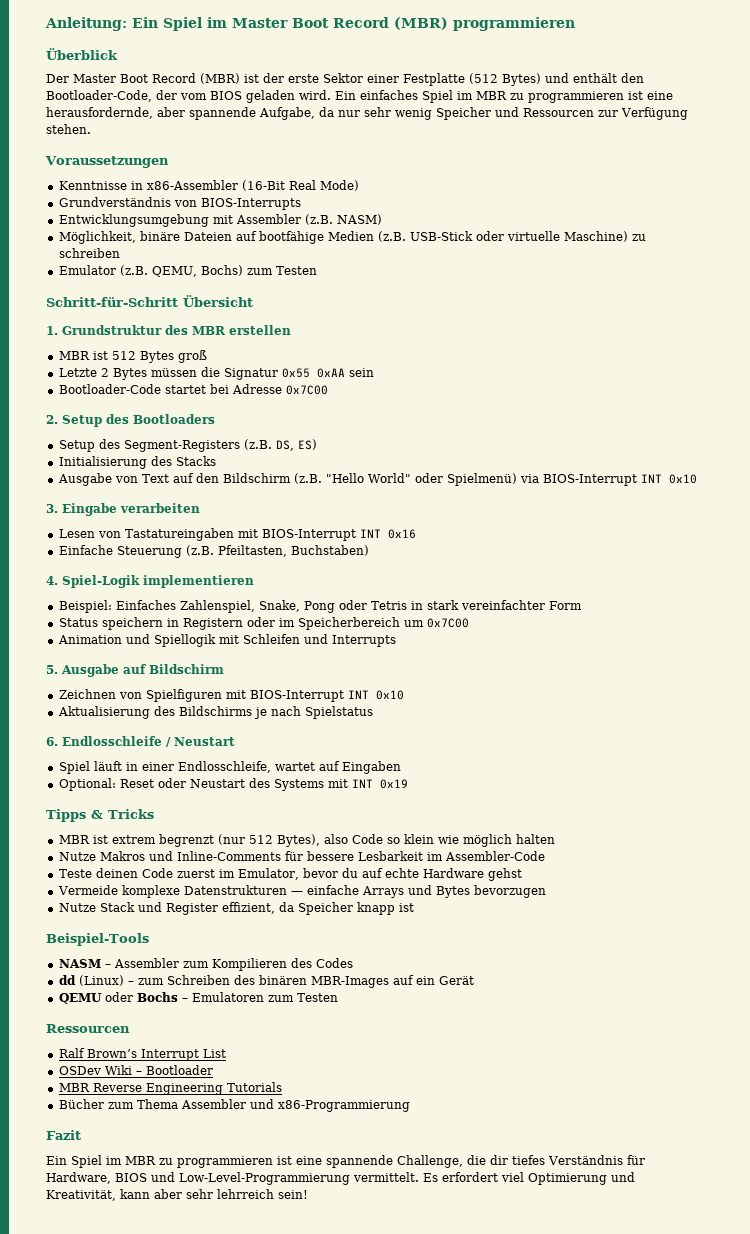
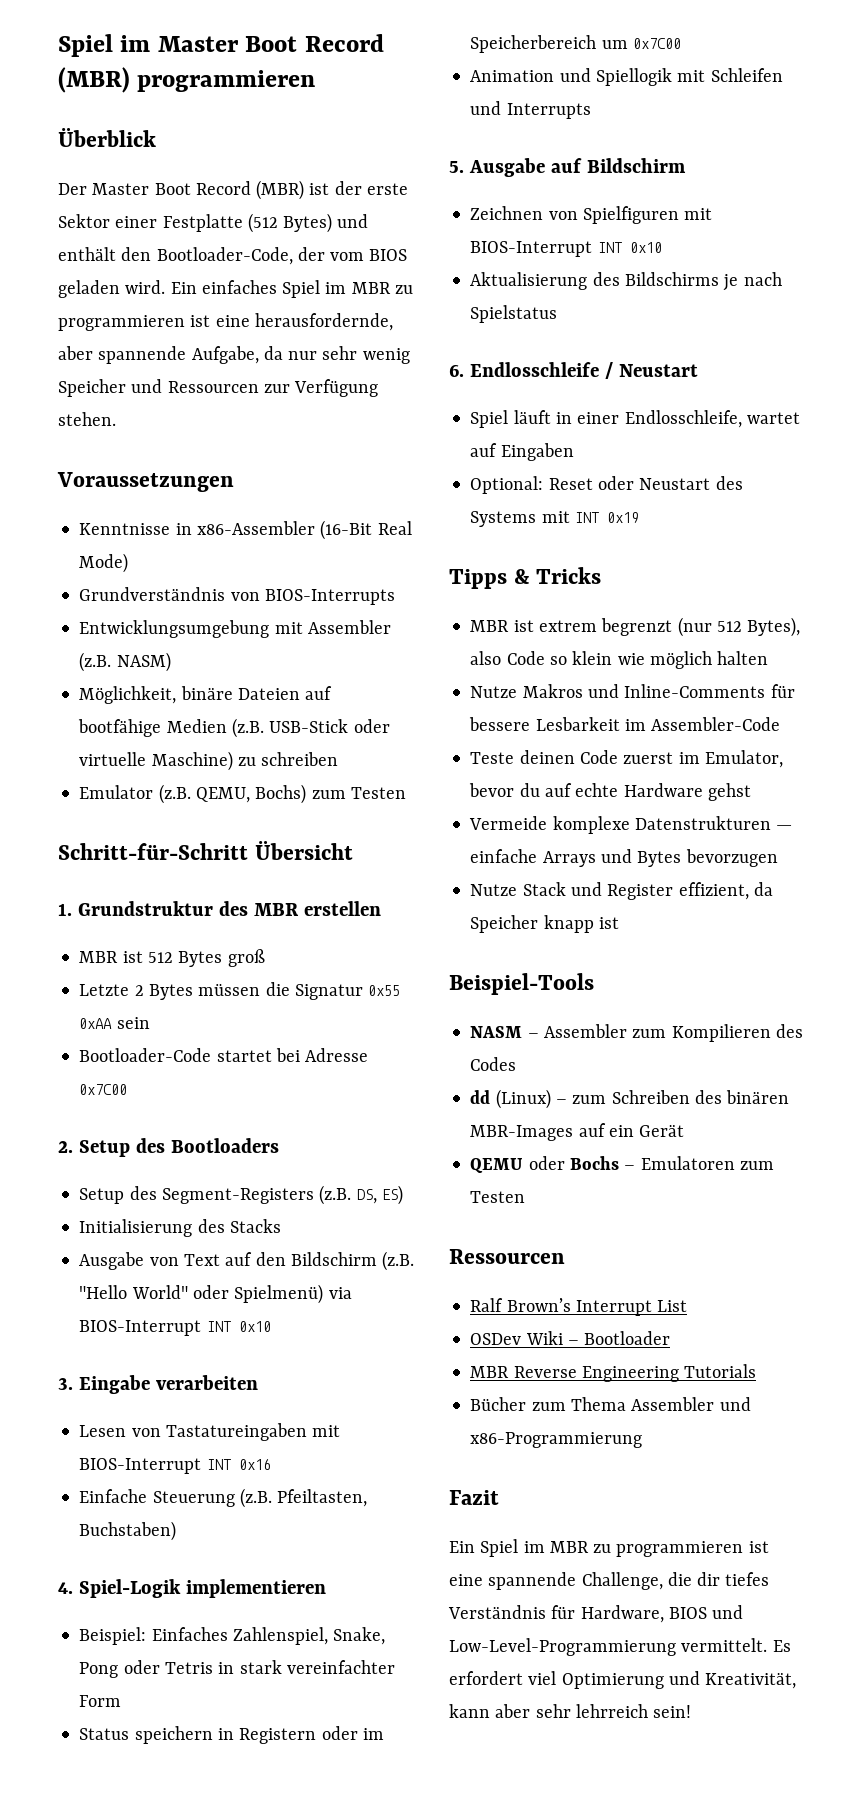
- Anleitung: Ein Spiel im Master Boot Record (MBR) programmieren
+ Spiel im Master Boot Record (MBR) programmieren

